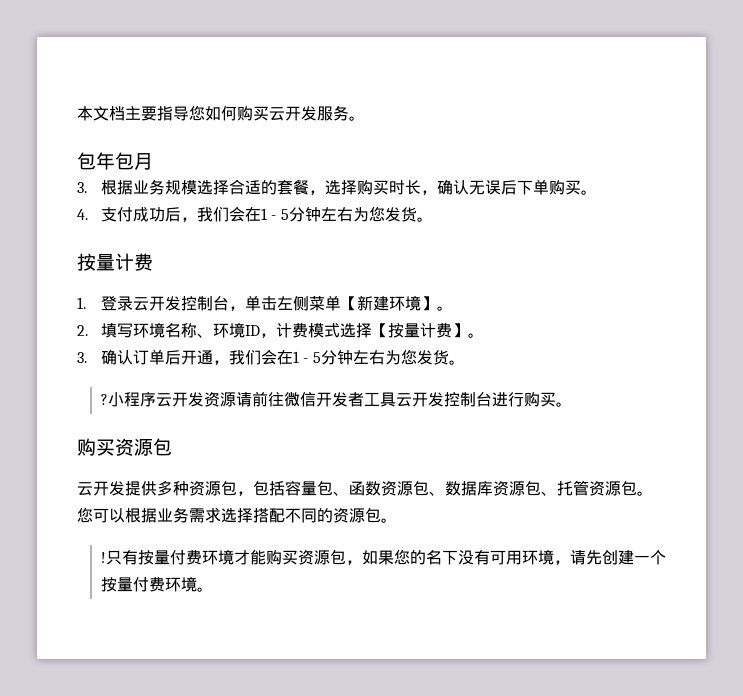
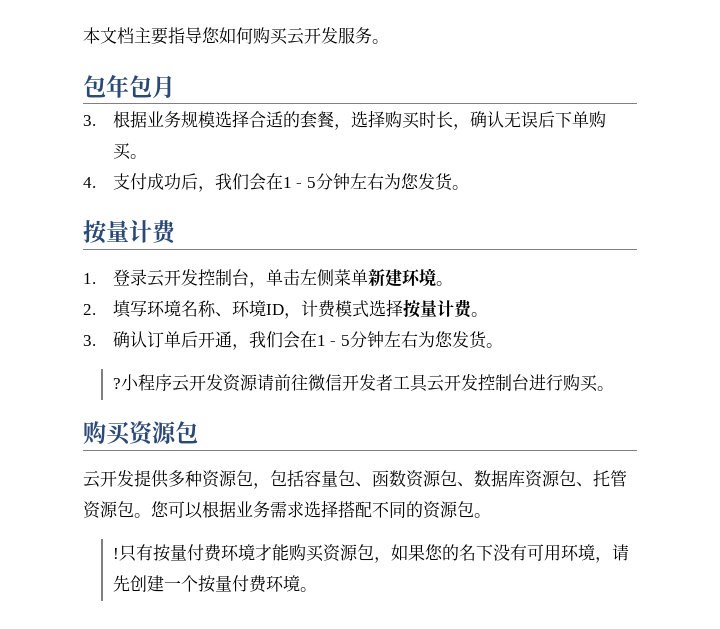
- 1.登录云开发控制台，单击左侧菜单【新建环境】。
+ 1.登录云开发控制台，单击左侧菜单新建环境。
- 2.填写环境名称、环境ID，计费模式选择【按量计费】。
+ 2.填写环境名称、环境ID，计费模式选择按量计费。

